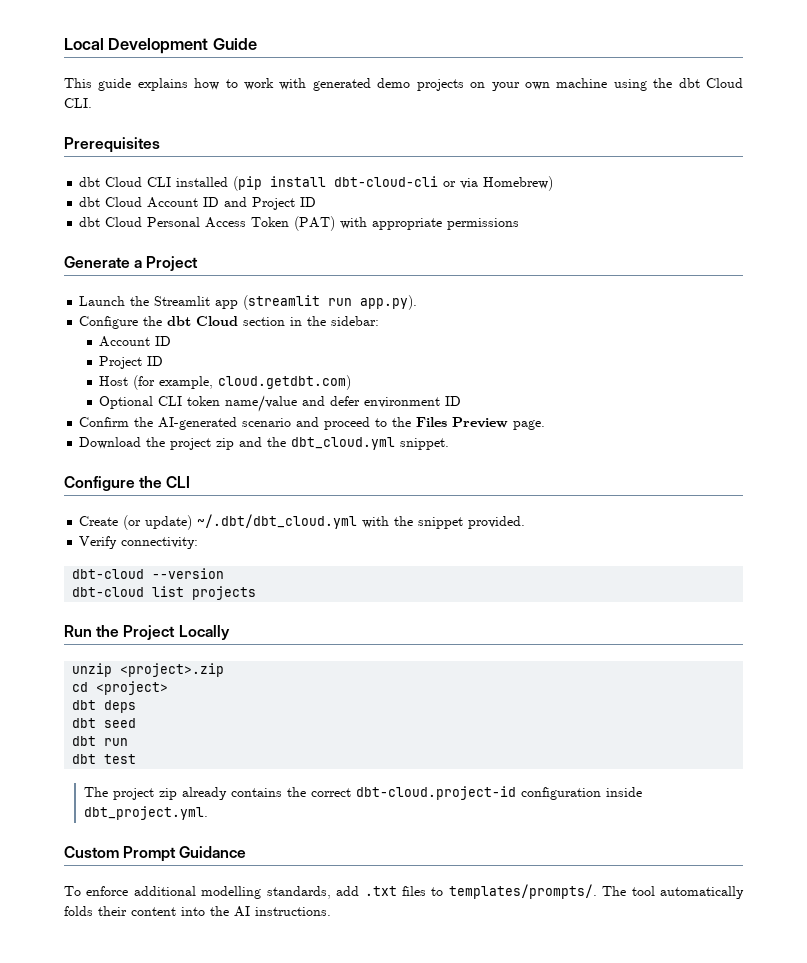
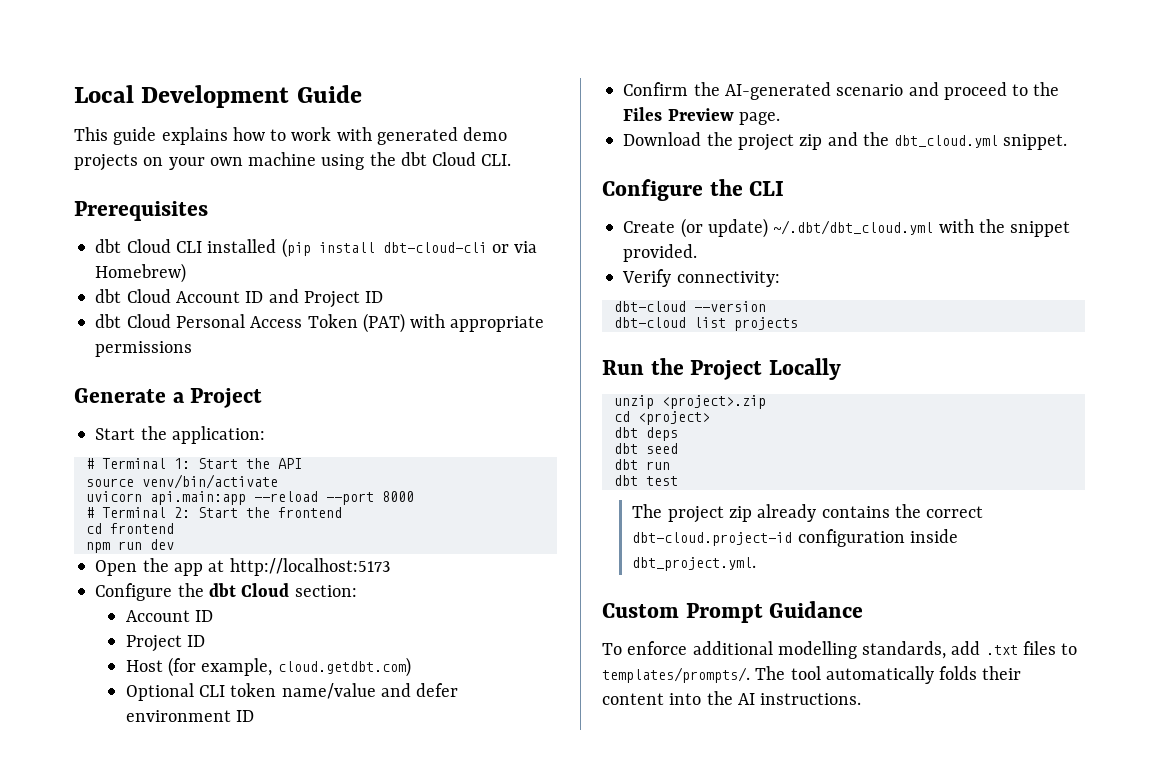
- Launch the Streamlit app (streamlit run app.py).
+ Start the application:
+ # Terminal 1: Start the API
+ source venv/bin/activate
+ uvicorn api.main:app --reload --port 8000
+ # Terminal 2: Start the frontend
+ cd frontend
+ npm run dev
+ Open the app at http://localhost:5173
- Configure the dbt Cloud section in the sidebar:
+ Configure the dbt Cloud section:

